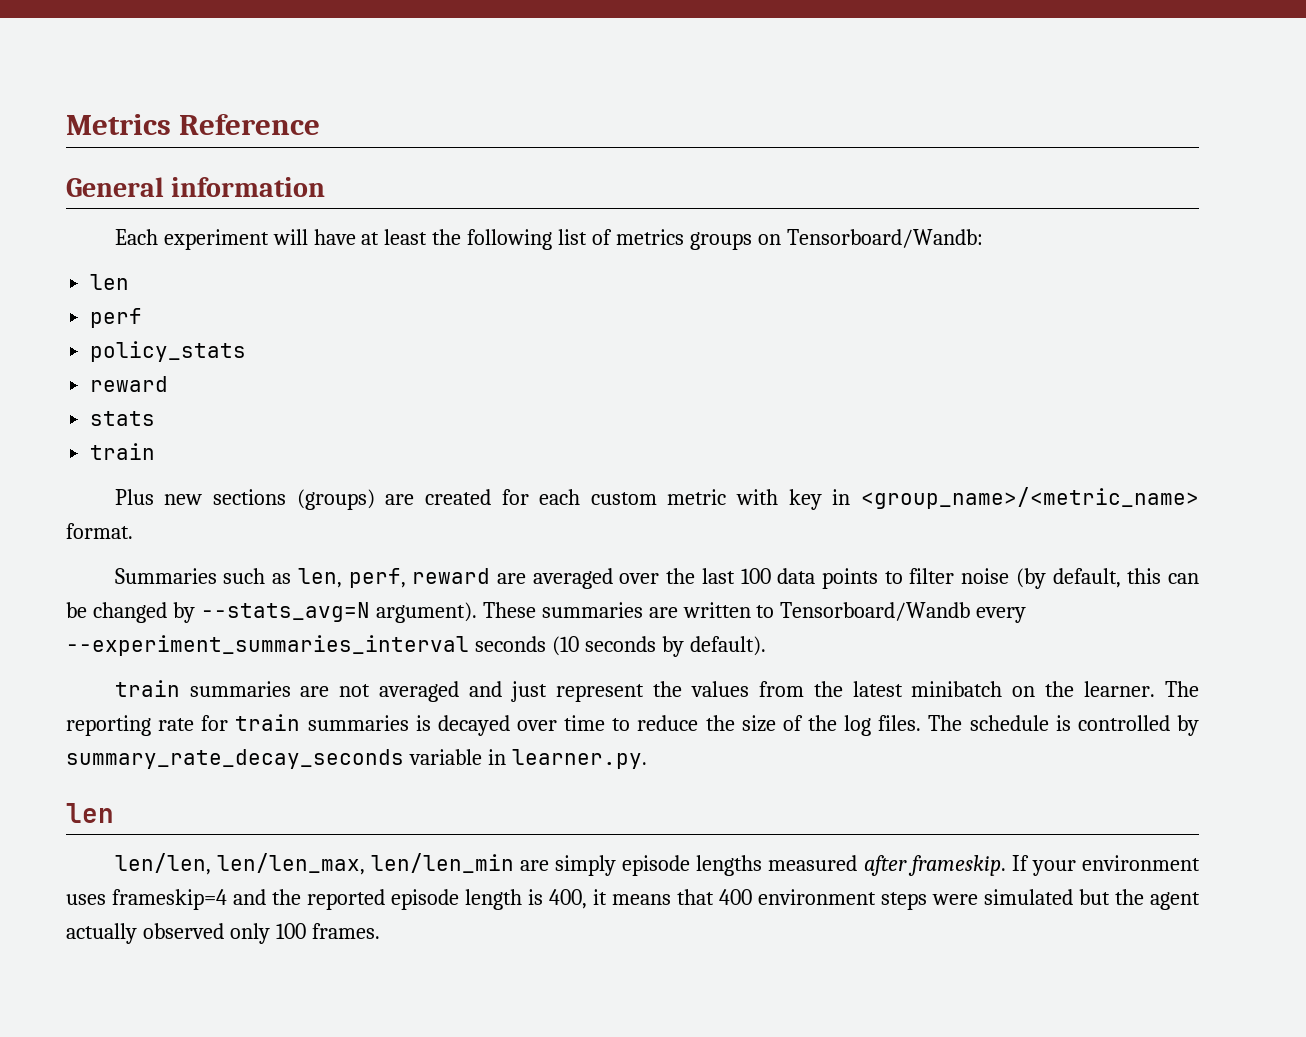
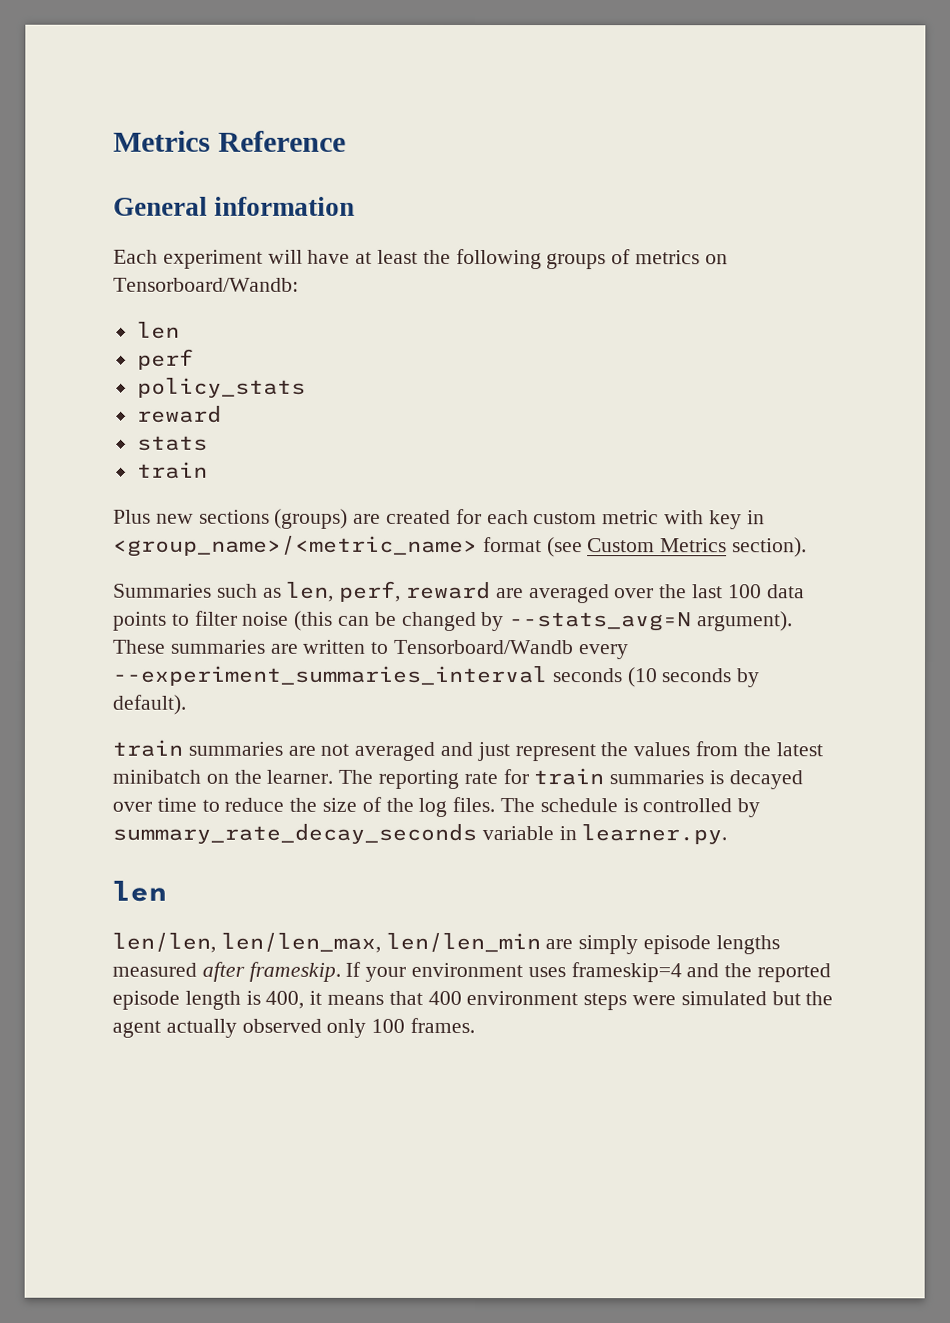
- Each experiment will have at least the following list of metrics groups on Tensorboard/Wandb:
+ Each experiment will have at least the following groups of metrics on Tensorboard/Wandb:
- Plus new sections (groups) are created for each custom metric with key in <group_name>/<metric_name> format.
+ Plus new sections (groups) are created for each custom metric with key in <group_name>/<metric_name> format (see Custom Metrics section).
- Summaries such as len, perf, reward are averaged over the last 100 data points to filter noise (by default, this can be changed by --stats_avg=N argument).
+ Summaries such as len, perf, reward are averaged over the last 100 data points to filter noise (this can be changed by --stats_avg=N argument).

